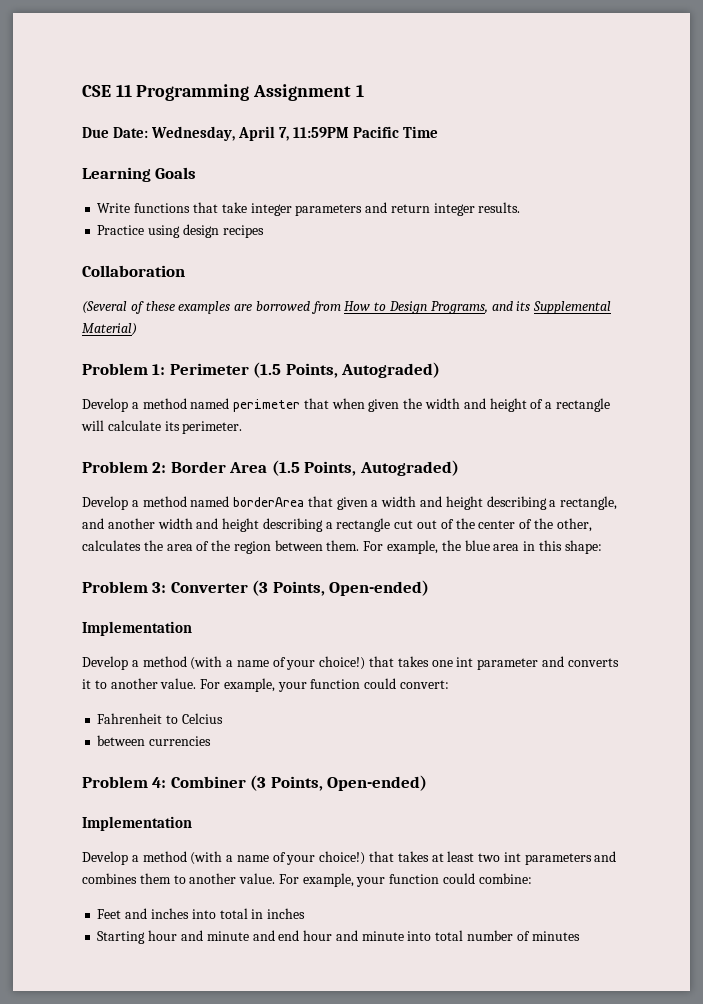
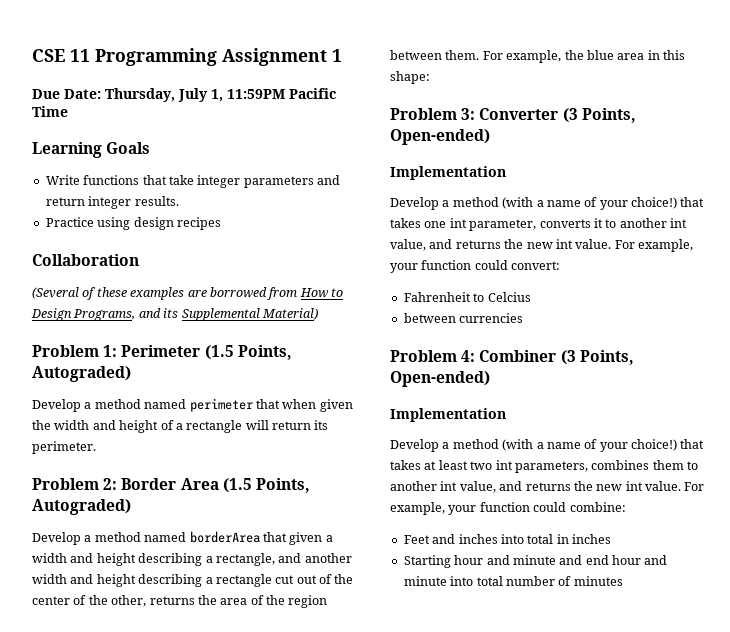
- Due Date: Wednesday, April 7, 11:59PM Pacific Time
+ Due Date: Thursday, July 1, 11:59PM Pacific Time
- Develop a method named perimeter that when given the width and height of a rectangle will calculate its perimeter.
+ Develop a method named perimeter that when given the width and height of a rectangle will return its perimeter.
- Develop a method named borderArea that given a width and height describing a rectangle, and another width and height describing a rectangle cut out of the center of the other, calculates the area of the region between them.
+ Develop a method named borderArea that given a width and height describing a rectangle, and another width and height describing a rectangle cut out of the center of the other, returns the area of the region between them.
- Develop a method (with a name of your choice!) that takes one int parameter and converts it to another value.
+ Develop a method (with a name of your choice!) that takes one int parameter, converts it to another int value, and returns the new int value.
- Develop a method (with a name of your choice!) that takes at least two int parameters and combines them to another value.
+ Develop a method (with a name of your choice!) that takes at least two int parameters, combines them to another int value, and returns the new int value.

